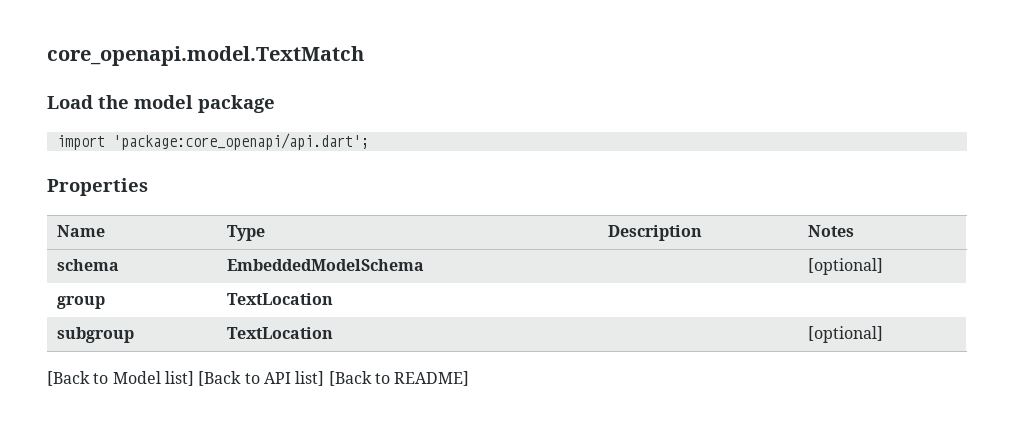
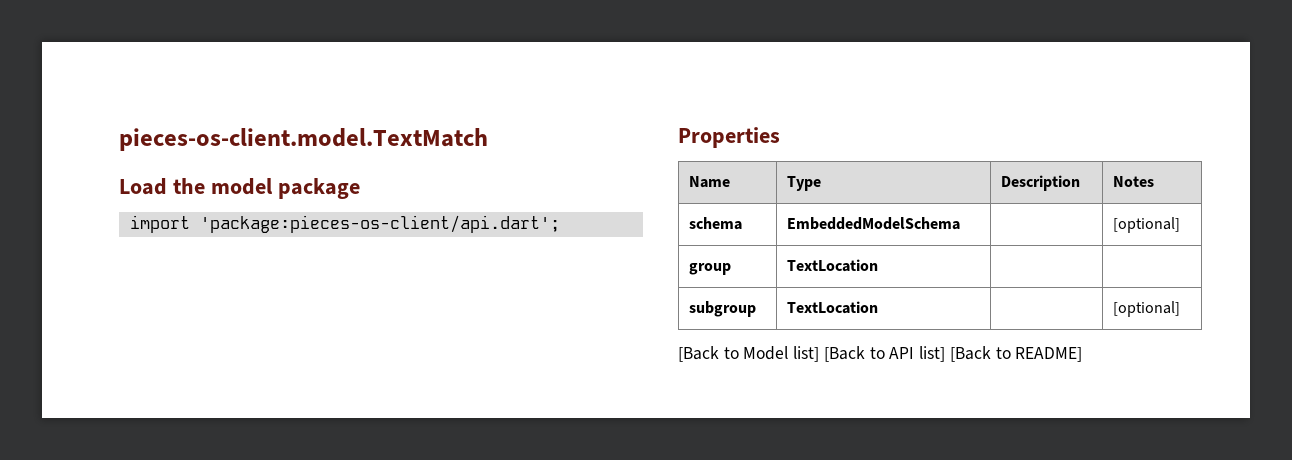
- core_openapi.model.TextMatch
+ pieces-os-client.model.TextMatch
- import 'package:core_openapi/api.dart';
+ import 'package:pieces-os-client/api.dart';

